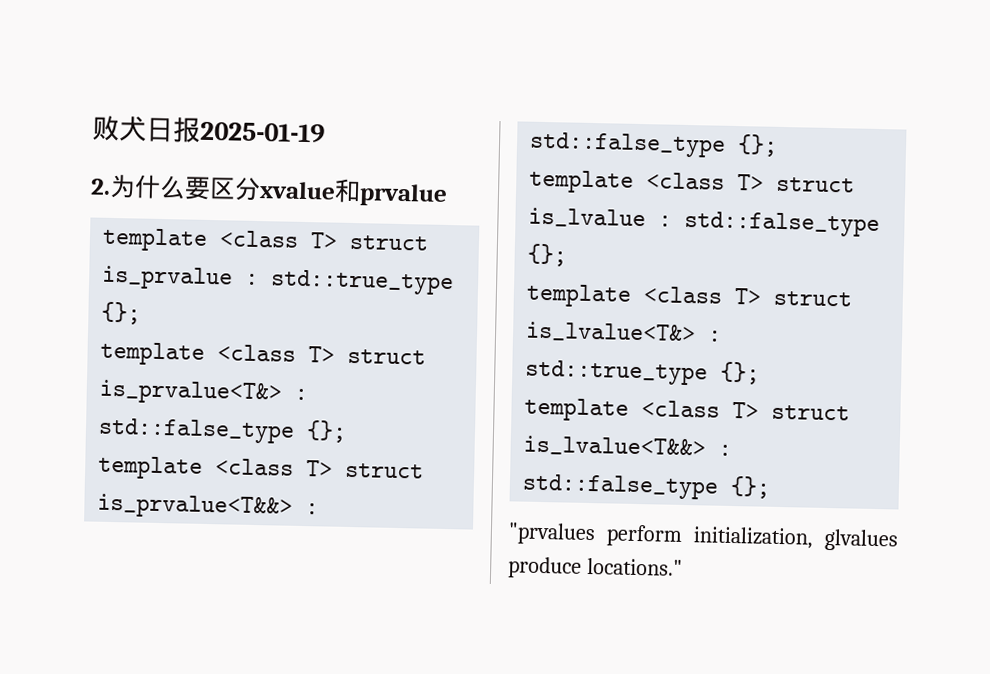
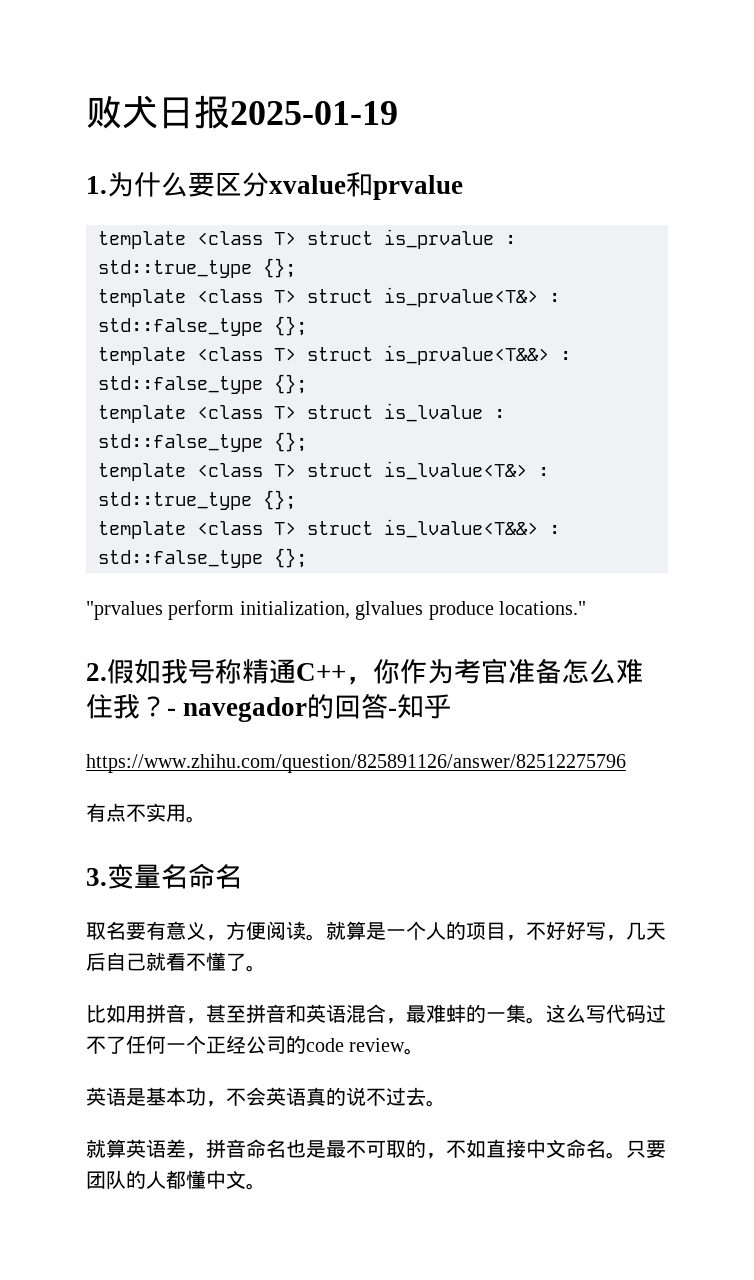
- 2.为什么要区分xvalue和prvalue
+ 1.为什么要区分xvalue和prvalue
+ 2.假如我号称精通C++，你作为考官准备怎么难住我？- navegador的回答-知乎
+ https://www.zhihu.com/question/825891126/answer/82512275796
+ 有点不实用。
+ 3.变量名命名
+ 取名要有意义，方便阅读。就算是一个人的项目，不好好写，几天后自己就看不懂了。
+ 比如用拼音，甚至拼音和英语混合，最难蚌的一集。这么写代码过不了任何一个正经公司的code review。
+ 英语是基本功，不会英语真的说不过去。
+ 就算英语差，拼音命名也是最不可取的，不如直接中文命名。只要团队的人都懂中文。

